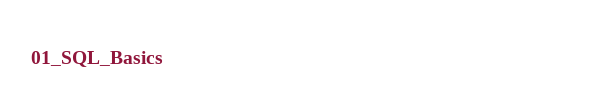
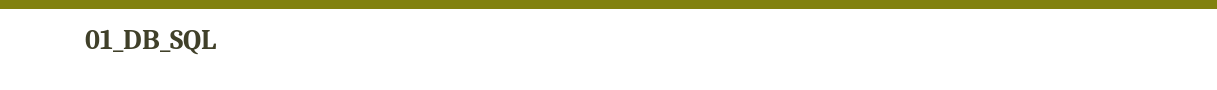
- 01_SQL_Basics
+ 01_DB_SQL

